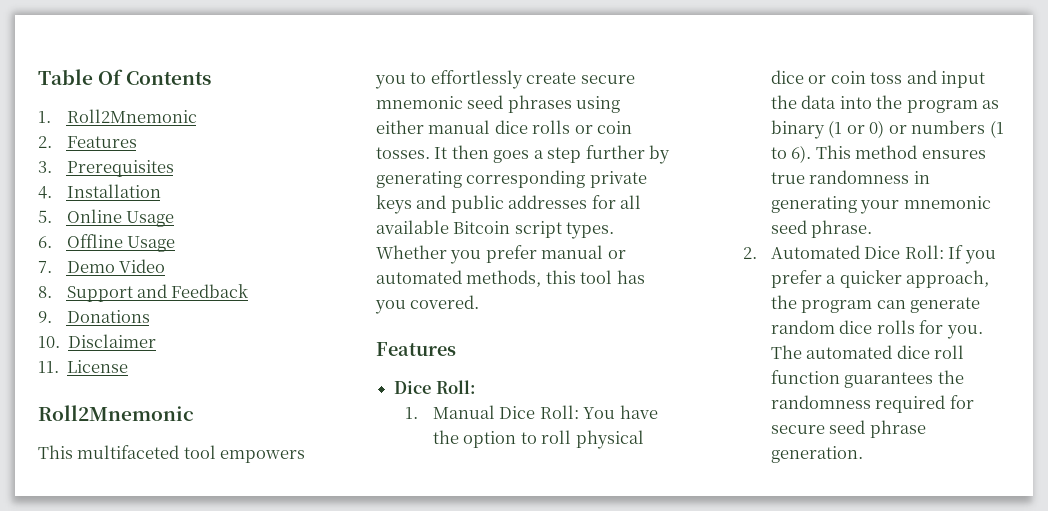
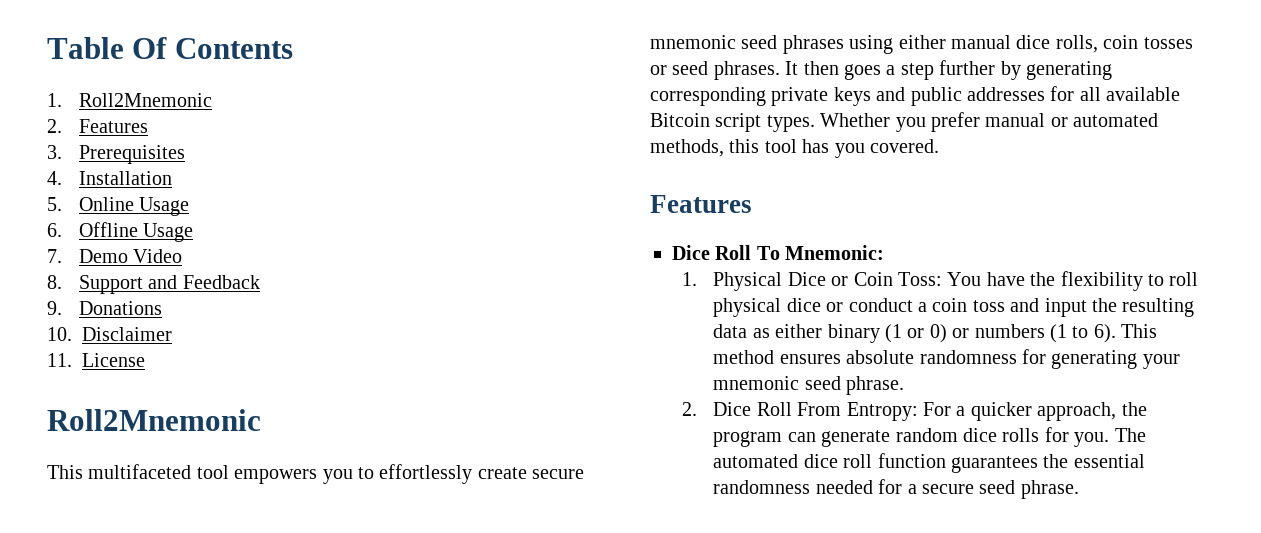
- This multifaceted tool empowers you to effortlessly create secure mnemonic seed phrases using either manual dice rolls or coin tosses.
+ This multifaceted tool empowers you to effortlessly create secure mnemonic seed phrases using either manual dice rolls, coin tosses or seed phrases.
  Whether you prefer manual or automated methods, this tool has you covered.
  Features
- Dice Roll:
- 1. Manual Dice Roll: You have the option to roll physical dice or coin toss and input the data into the program as binary (1 or 0) or numbers (1 to 6).
+ Dice Roll To Mnemonic:
+ 1. Physical Dice or Coin Toss: You have the flexibility to roll physical dice or conduct a coin toss and input the resulting data as either binary (1 or 0) or numbers (1 to 6).
- This method ensures true randomness in generating your mnemonic seed phrase.
+ This method ensures absolute randomness for generating your mnemonic seed phrase.
- 2. Automated Dice Roll: If you prefer a quicker approach, the program can generate random dice rolls for you.
+ 2. Dice Roll From Entropy: For a quicker approach, the program can generate random dice rolls for you.
- The automated dice roll function guarantees the randomness required for secure seed phrase generation.
+ The automated dice roll function guarantees the essential randomness needed for a secure seed phrase.

